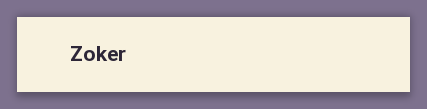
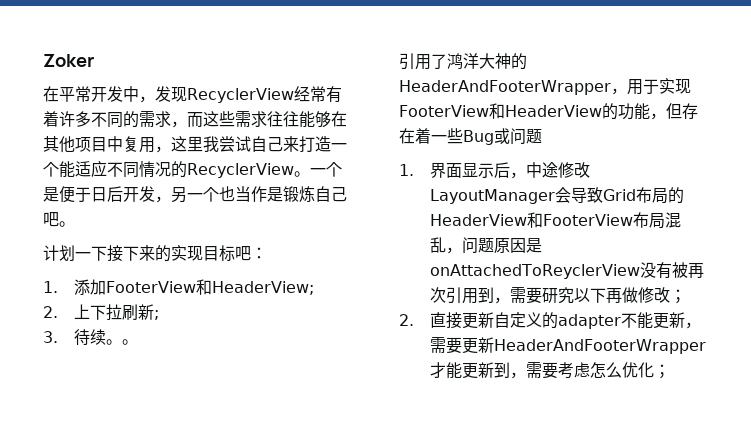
+ 在平常开发中，发现RecyclerView经常有着许多不同的需求，而这些需求往往能够在其他项目中复用，这里我尝试自己来打造一个能适应不同情况的RecyclerView。一个是便于日后开发，另一个也当作是锻炼自己吧。
+ 计划一下接下来的实现目标吧：
+ 1.添加FooterView和HeaderView;
+ 2.上下拉刷新;
+ 3.待续。。
+ 引用了鸿洋大神的HeaderAndFooterWrapper，用于实现FooterView和HeaderView的功能，但存在着一些Bug或问题
+ 1.界面显示后，中途修改LayoutManager会导致Grid布局的HeaderView和FooterView布局混乱，问题原因是onAttachedToReyclerView没有被再次引用到，需要研究以下再做修改；
+ 2.直接更新自定义的adapter不能更新，需要更新HeaderAndFooterWrapper才能更新到，需要考虑怎么优化；

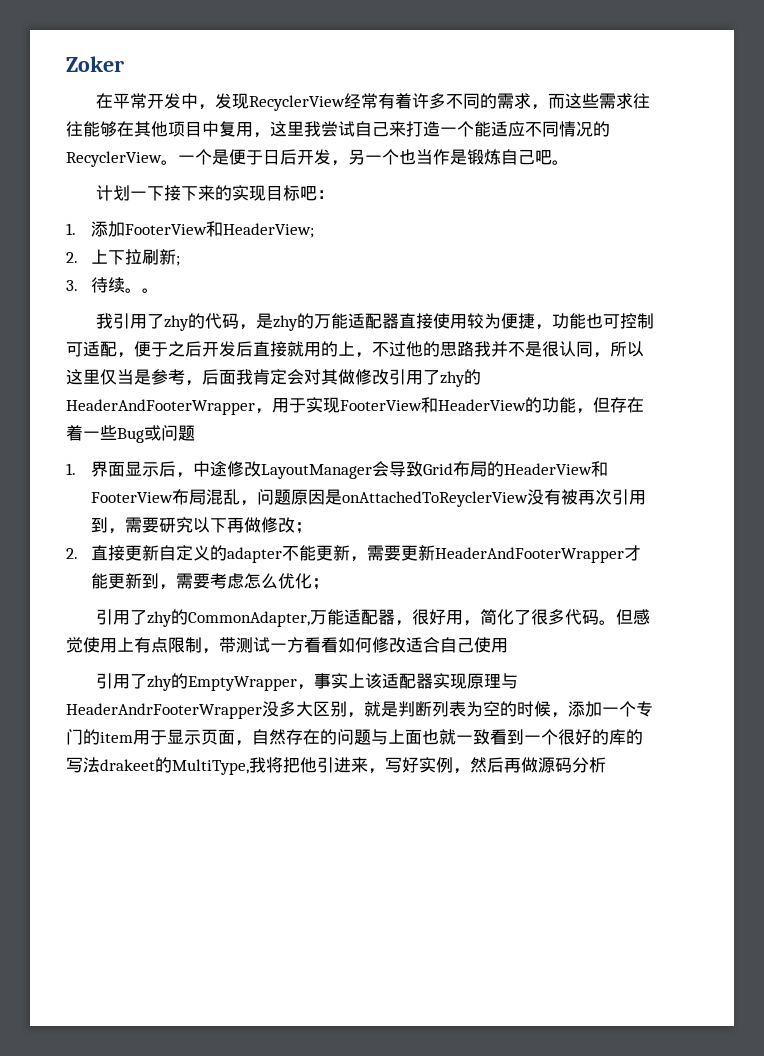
- 引用了鸿洋大神的HeaderAndFooterWrapper，用于实现FooterView和HeaderView的功能，但存在着一些Bug或问题
+ 我引用了zhy的代码，是zhy的万能适配器直接使用较为便捷，功能也可控制可适配，便于之后开发后直接就用的上，不过他的思路我并不是很认同，所以这里仅当是参考，后面我肯定会对其做修改引用了zhy的HeaderAndFooterWrapper，用于实现FooterView和HeaderView的功能，但存在着一些Bug或问题
+ 引用了zhy的CommonAdapter,万能适配器，很好用，简化了很多代码。但感觉使用上有点限制，带测试一方看看如何修改适合自己使用
+ 引用了zhy的EmptyWrapper，事实上该适配器实现原理与HeaderAndrFooterWrapper没多大区别，就是判断列表为空的时候，添加一个专门的item用于显示页面，自然存在的问题与上面也就一致看到一个很好的库的写法drakeet的MultiType,我将把他引进来，写好实例，然后再做源码分析

